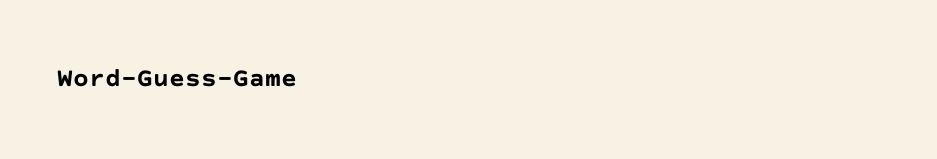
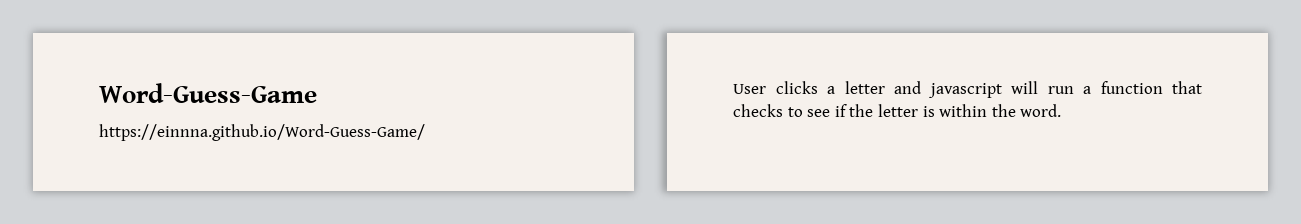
+ https://einnna.github.io/Word-Guess-Game/
+ User clicks a letter and javascript will run a function that checks to see if the letter is within the word.

